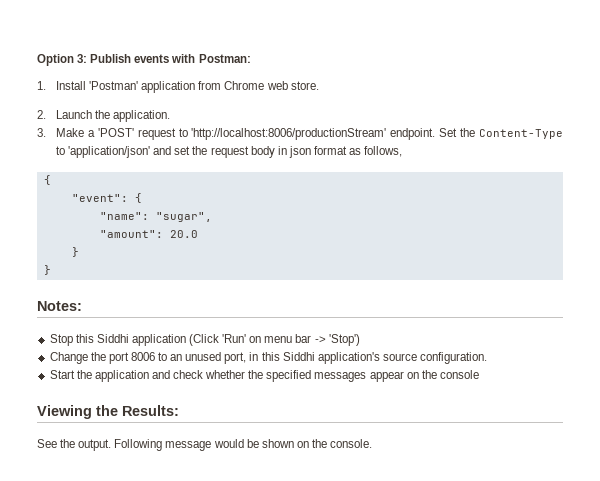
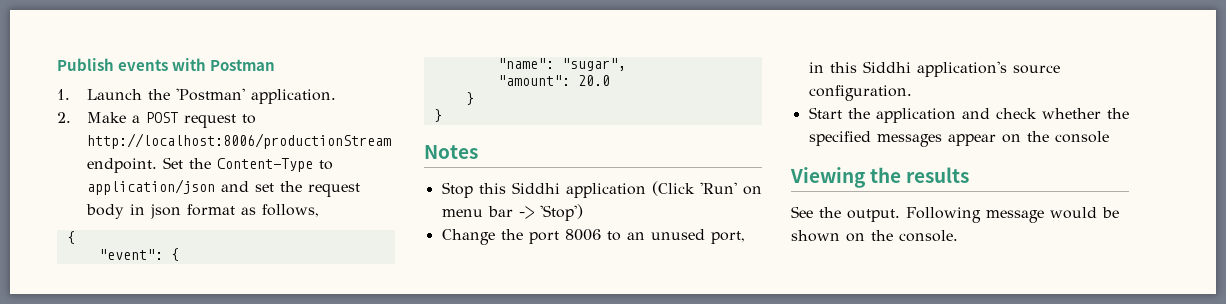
- Option 3: Publish events with Postman:
- 1. Install 'Postman' application from Chrome web store.
- 2. Launch the application.
+ Publish events with Postman
+ 1. Launch the 'Postman' application.
- 3. Make a 'POST' request to 'http://localhost:8006/productionStream' endpoint.
+ 2. Make a POST request to http://localhost:8006/productionStream endpoint.
- Set the Content-Type to 'application/json' and set the request body in json format as follows,
+ Set the Content-Type to application/json and set the request body in json format as follows,
- Notes:
+ Notes
- Viewing the Results:
+ Viewing the results

